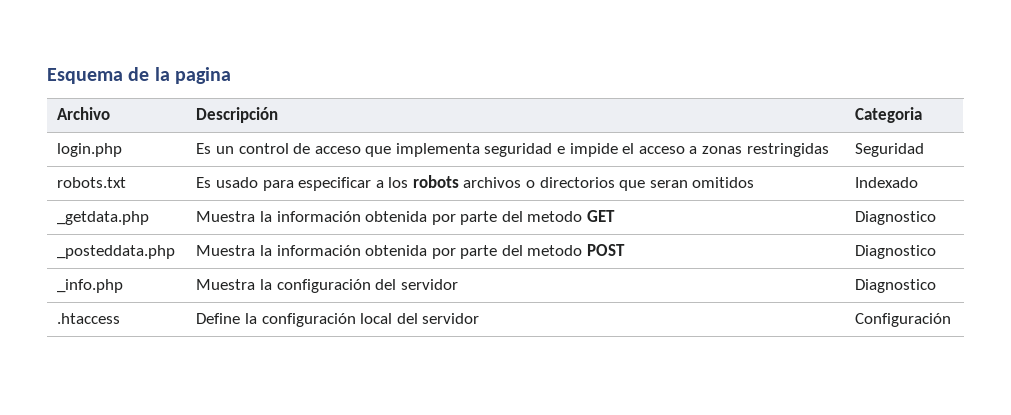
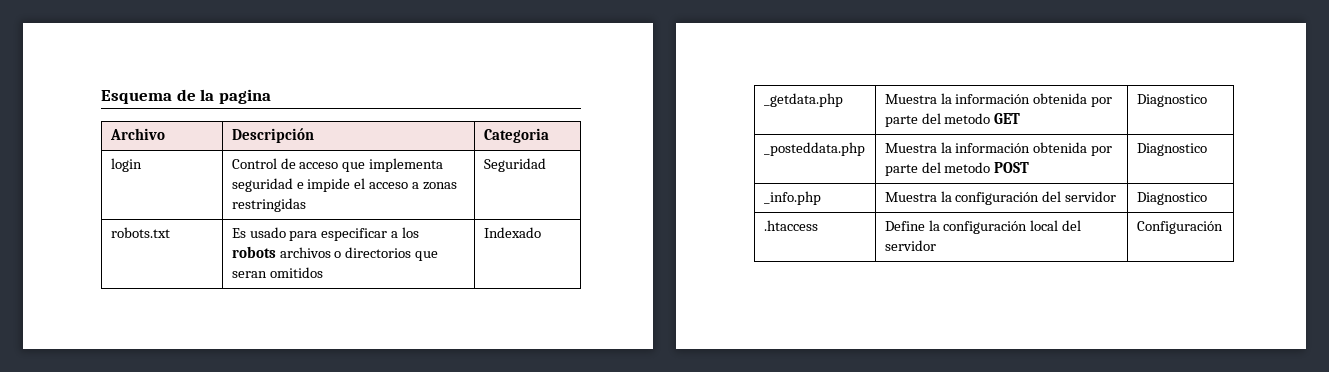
- login.php | Es un control de acceso que implementa seguridad e impide el acceso a zonas restringidas | Seguridad
+ login | Control de acceso que implementa seguridad e impide el acceso a zonas restringidas | Seguridad

